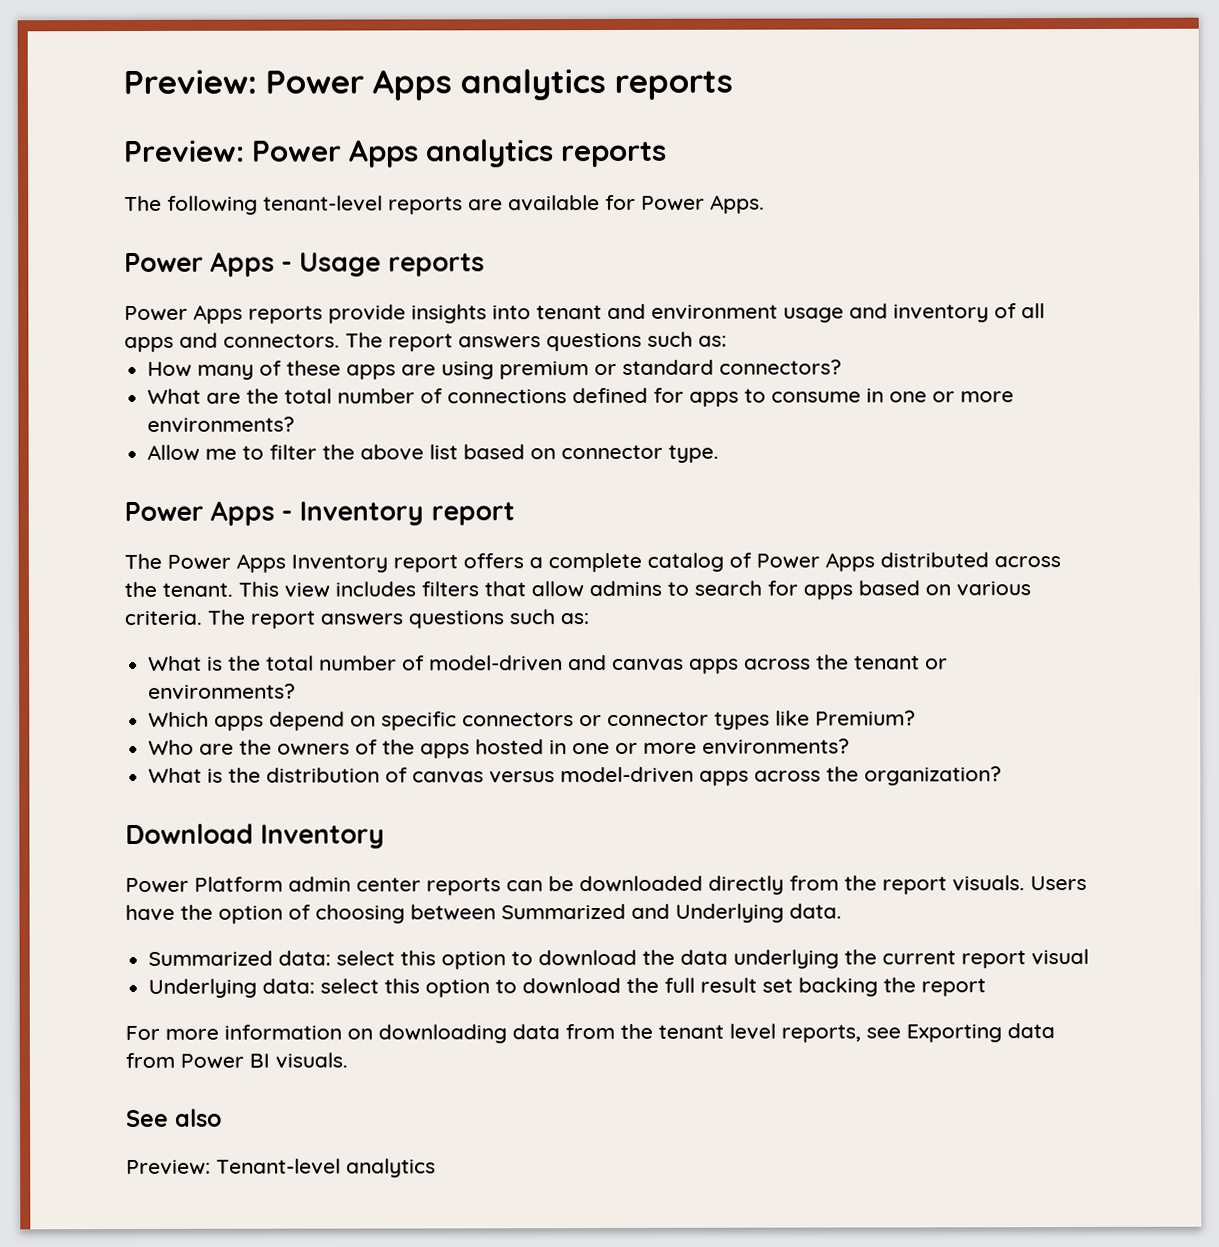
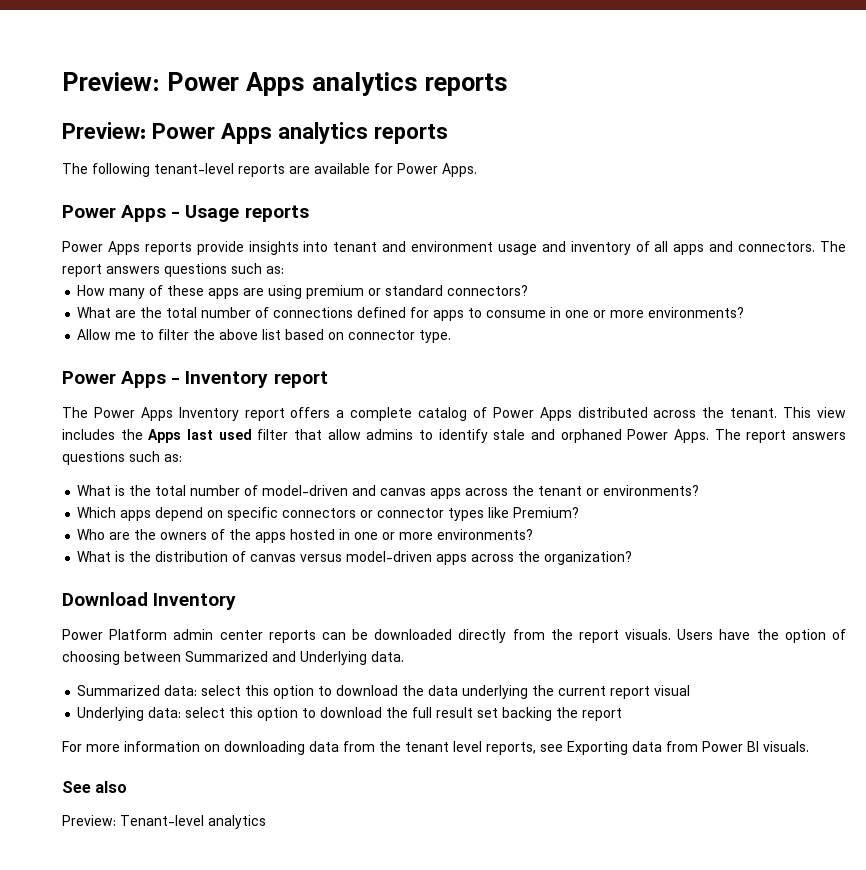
- This view includes filters that allow admins to search for apps based on various criteria.
+ This view includes the Apps last used filter that allow admins to identify stale and orphaned Power Apps.

